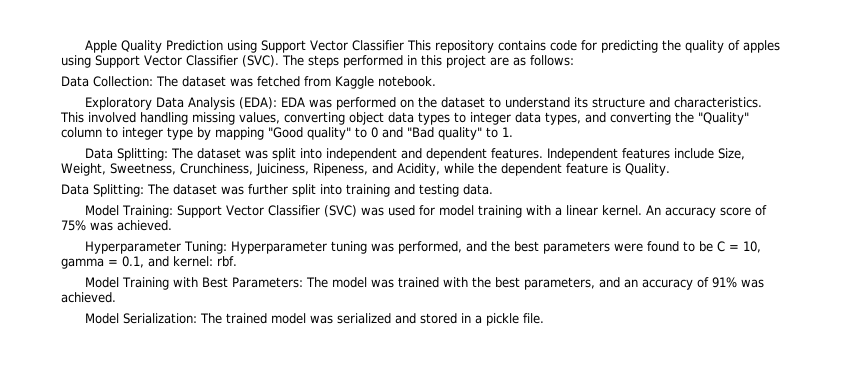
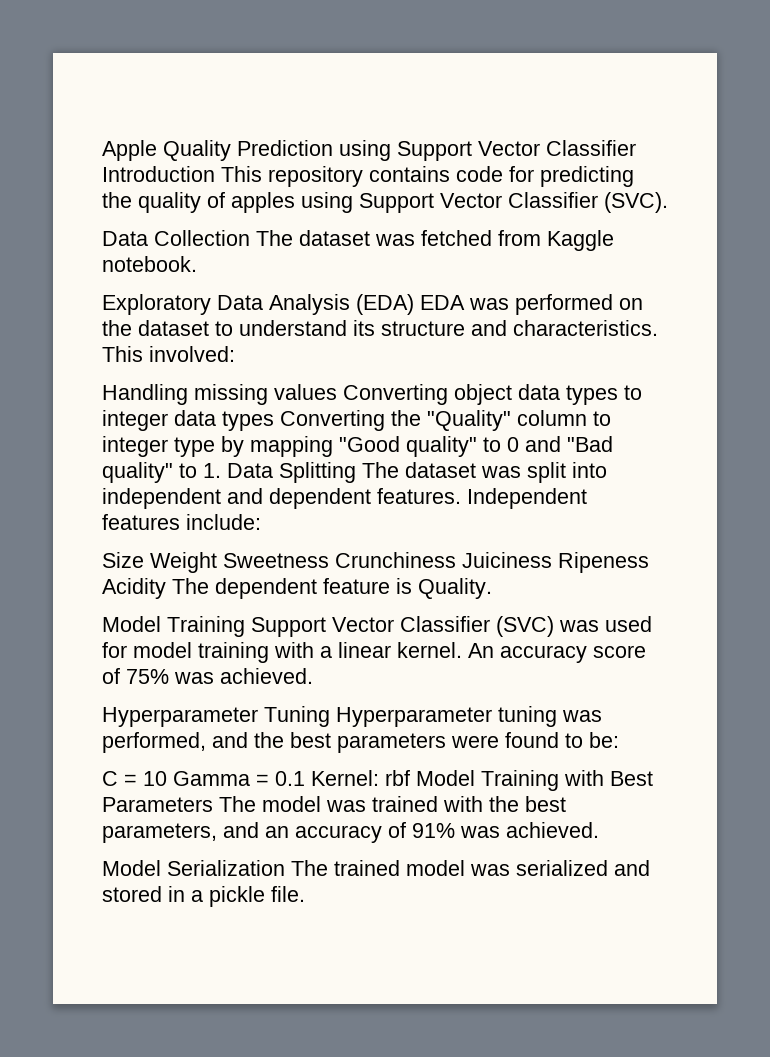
- Apple Quality Prediction using Support Vector Classifier This repository contains code for predicting the quality of apples using Support Vector Classifier (SVC). The steps performed in this project are as follows:
- Data Collection: The dataset was fetched from Kaggle notebook.
+ Apple Quality Prediction using Support Vector Classifier Introduction This repository contains code for predicting the quality of apples using Support Vector Classifier (SVC).
+ Data Collection The dataset was fetched from Kaggle notebook.
- Exploratory Data Analysis (EDA): EDA was performed on the dataset to understand its structure and characteristics.
+ Exploratory Data Analysis (EDA) EDA was performed on the dataset to understand its structure and characteristics.
- This involved handling missing values, converting object data types to integer data types, and converting the "Quality" column to integer type by mapping "Good quality" to 0 and "Bad quality" to 1.
- Data Splitting: The dataset was split into independent and dependent features.
+ This involved:
+ Handling missing values Converting object data types to integer data types Converting the "Quality" column to integer type by mapping "Good quality" to 0 and "Bad quality" to 1. Data Splitting The dataset was split into independent and dependent features.
- Independent features include Size, Weight, Sweetness, Crunchiness, Juiciness, Ripeness, and Acidity, while the dependent feature is Quality.
- Data Splitting: The dataset was further split into training and testing data.
- Model Training: Support Vector Classifier (SVC) was used for model training with a linear kernel.
+ Independent features include:
+ Size Weight Sweetness Crunchiness Juiciness Ripeness Acidity The dependent feature is Quality.
+ Model Training Support Vector Classifier (SVC) was used for model training with a linear kernel.
- Hyperparameter Tuning: Hyperparameter tuning was performed, and the best parameters were found to be C = 10, gamma = 0.1, and kernel: rbf.
- Model Training with Best Parameters: The model was trained with the best parameters, and an accuracy of 91% was achieved.
+ Hyperparameter Tuning Hyperparameter tuning was performed, and the best parameters were found to be:
+ C = 10 Gamma = 0.1 Kernel: rbf Model Training with Best Parameters The model was trained with the best parameters, and an accuracy of 91% was achieved.
- Model Serialization: The trained model was serialized and stored in a pickle file.
+ Model Serialization The trained model was serialized and stored in a pickle file.

